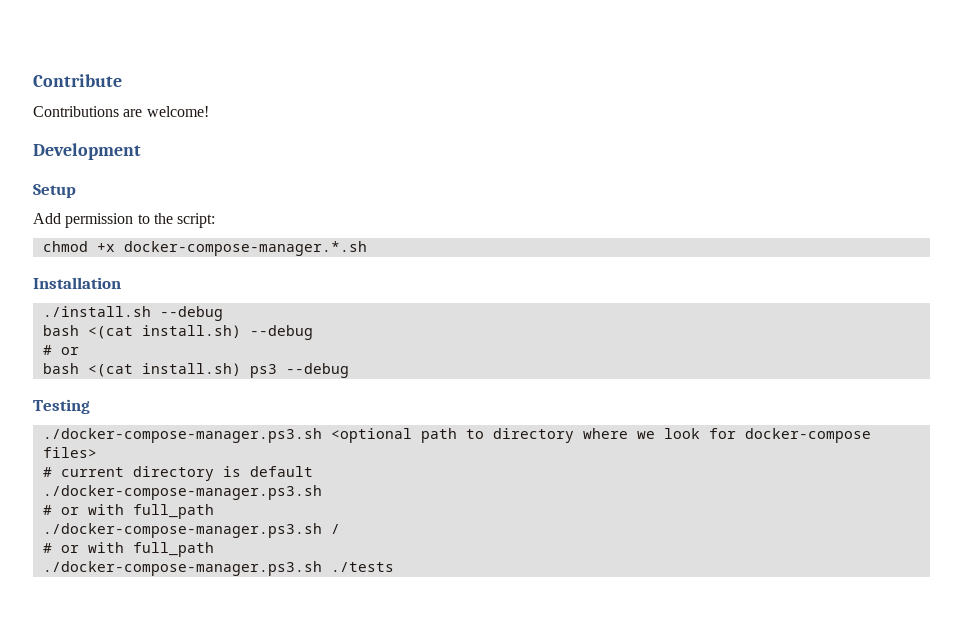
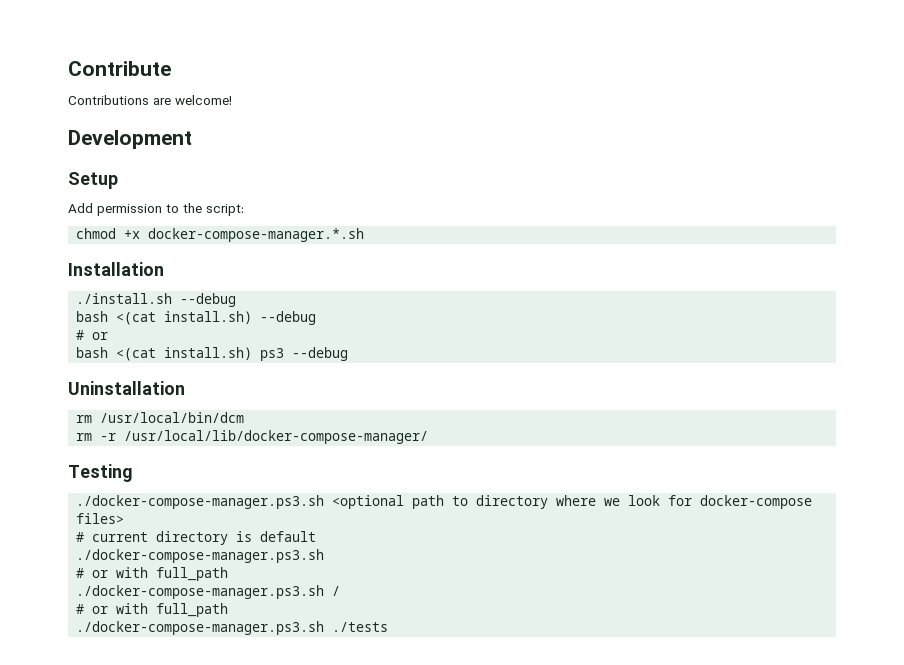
+ Uninstallation
+ rm /usr/local/bin/dcm
+ rm -r /usr/local/lib/docker-compose-manager/

